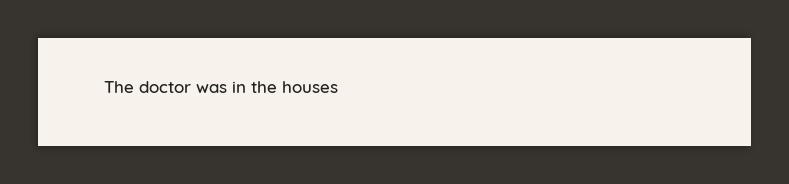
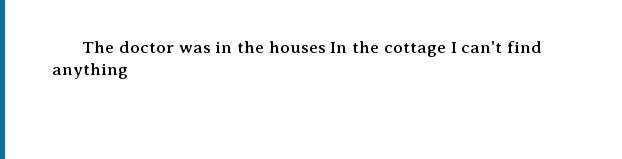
- The doctor was in the houses
+ The doctor was in the houses In the cottage I can't find anything

